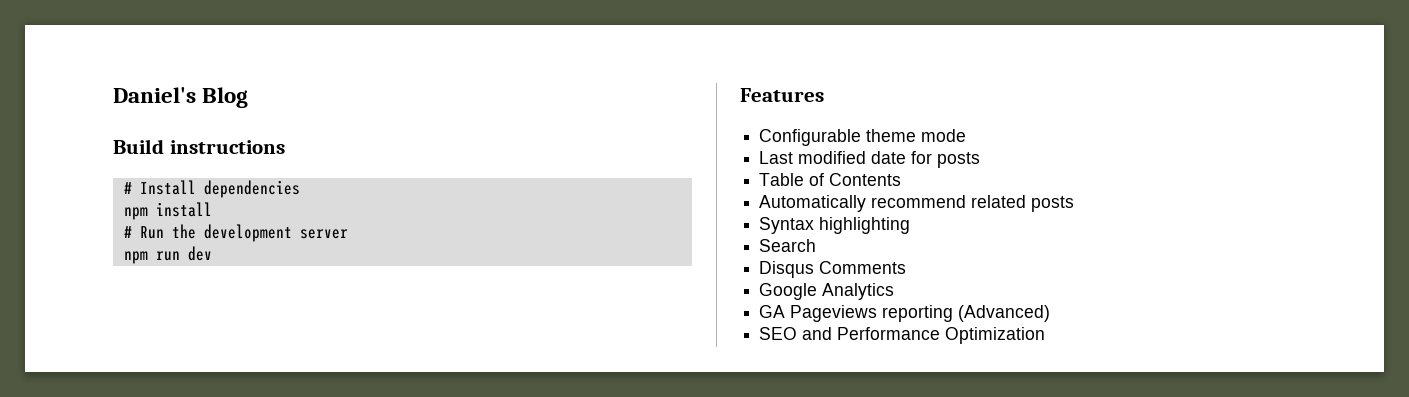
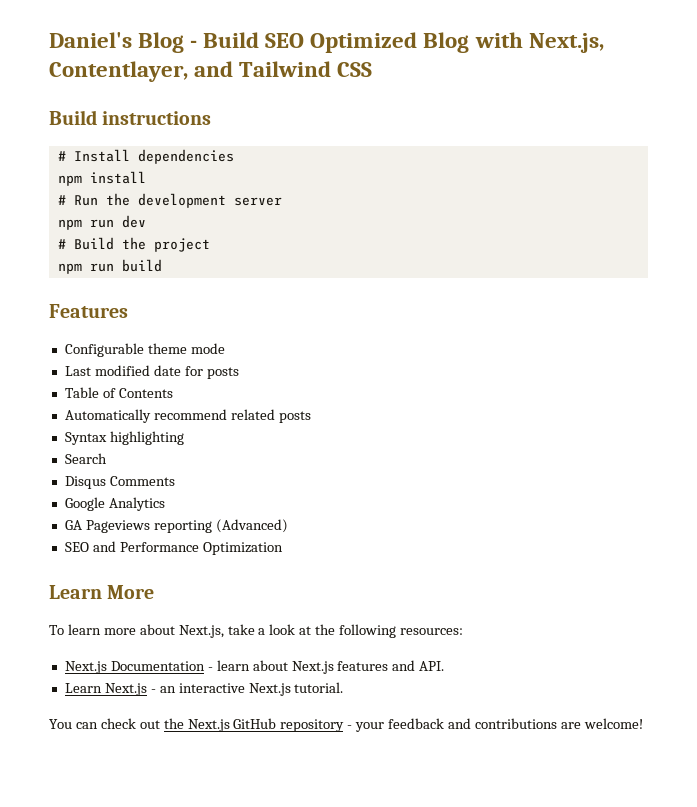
- Daniel's Blog
+ Daniel's Blog - Build SEO Optimized Blog with Next.js, Contentlayer, and Tailwind CSS
+ # Build the project
+ npm run build
+ Learn More
+ To learn more about Next.js, take a look at the following resources:
+ Next.js Documentation - learn about Next.js features and API.
+ Learn Next.js - an interactive Next.js tutorial.
+ You can check out the Next.js GitHub repository - your feedback and contributions are welcome!

